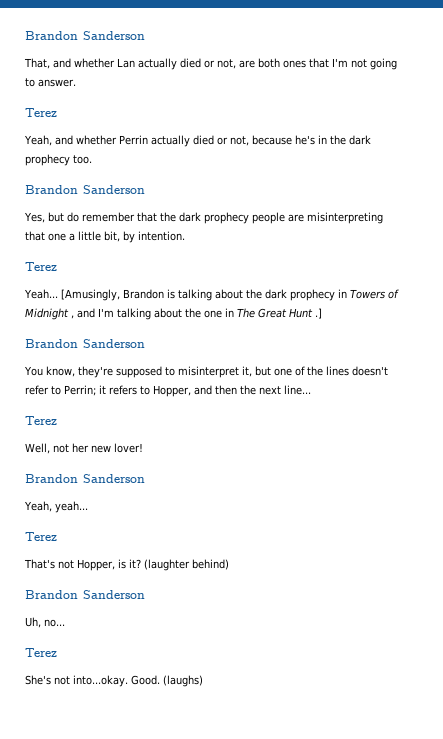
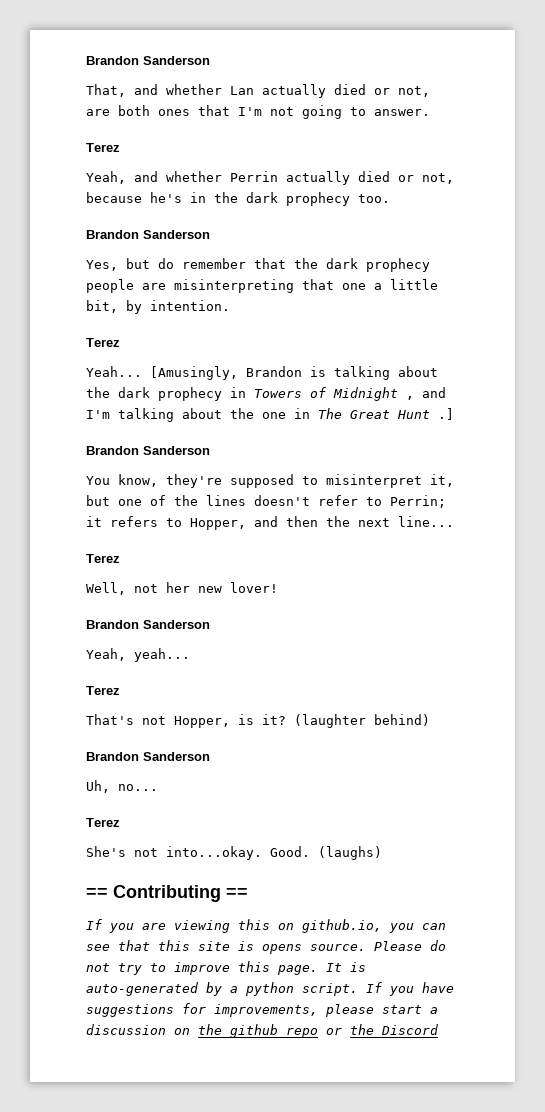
+ == Contributing ==
+ If you are viewing this on github.io, you can see that this site is opens source. Please do not try to improve this page. It is auto-generated by a python script. If you have suggestions for improvements, please start a discussion on the github repo or the Discord

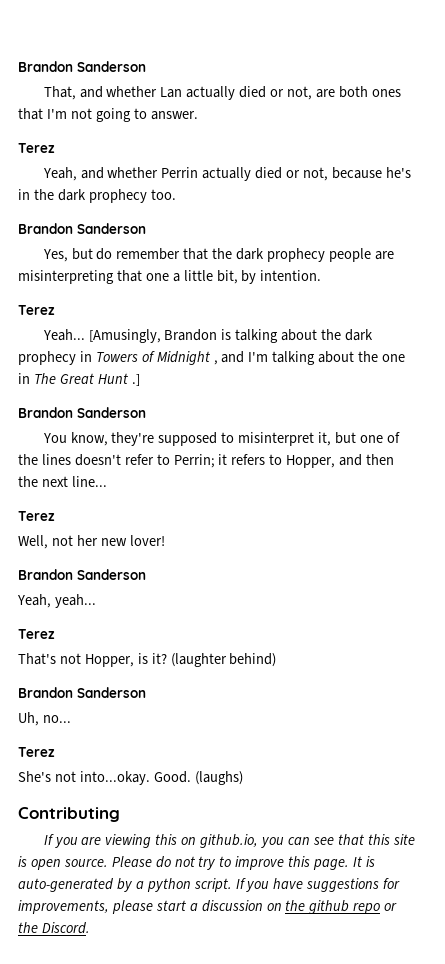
- == Contributing ==
+ Contributing
- If you are viewing this on github.io, you can see that this site is opens source.
+ If you are viewing this on github.io, you can see that this site is open source.
- If you have suggestions for improvements, please start a discussion on the github repo or the Discord
+ If you have suggestions for improvements, please start a discussion on the github repo or the Discord.

